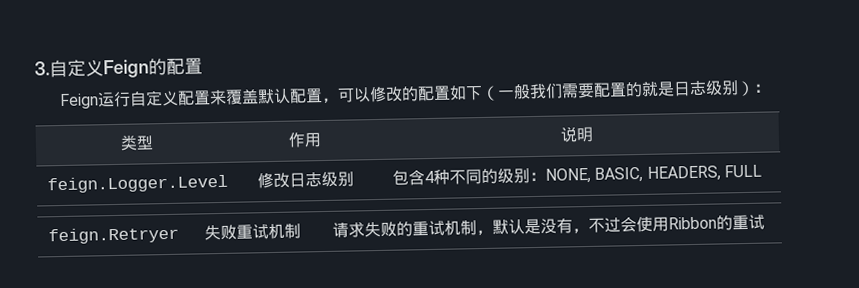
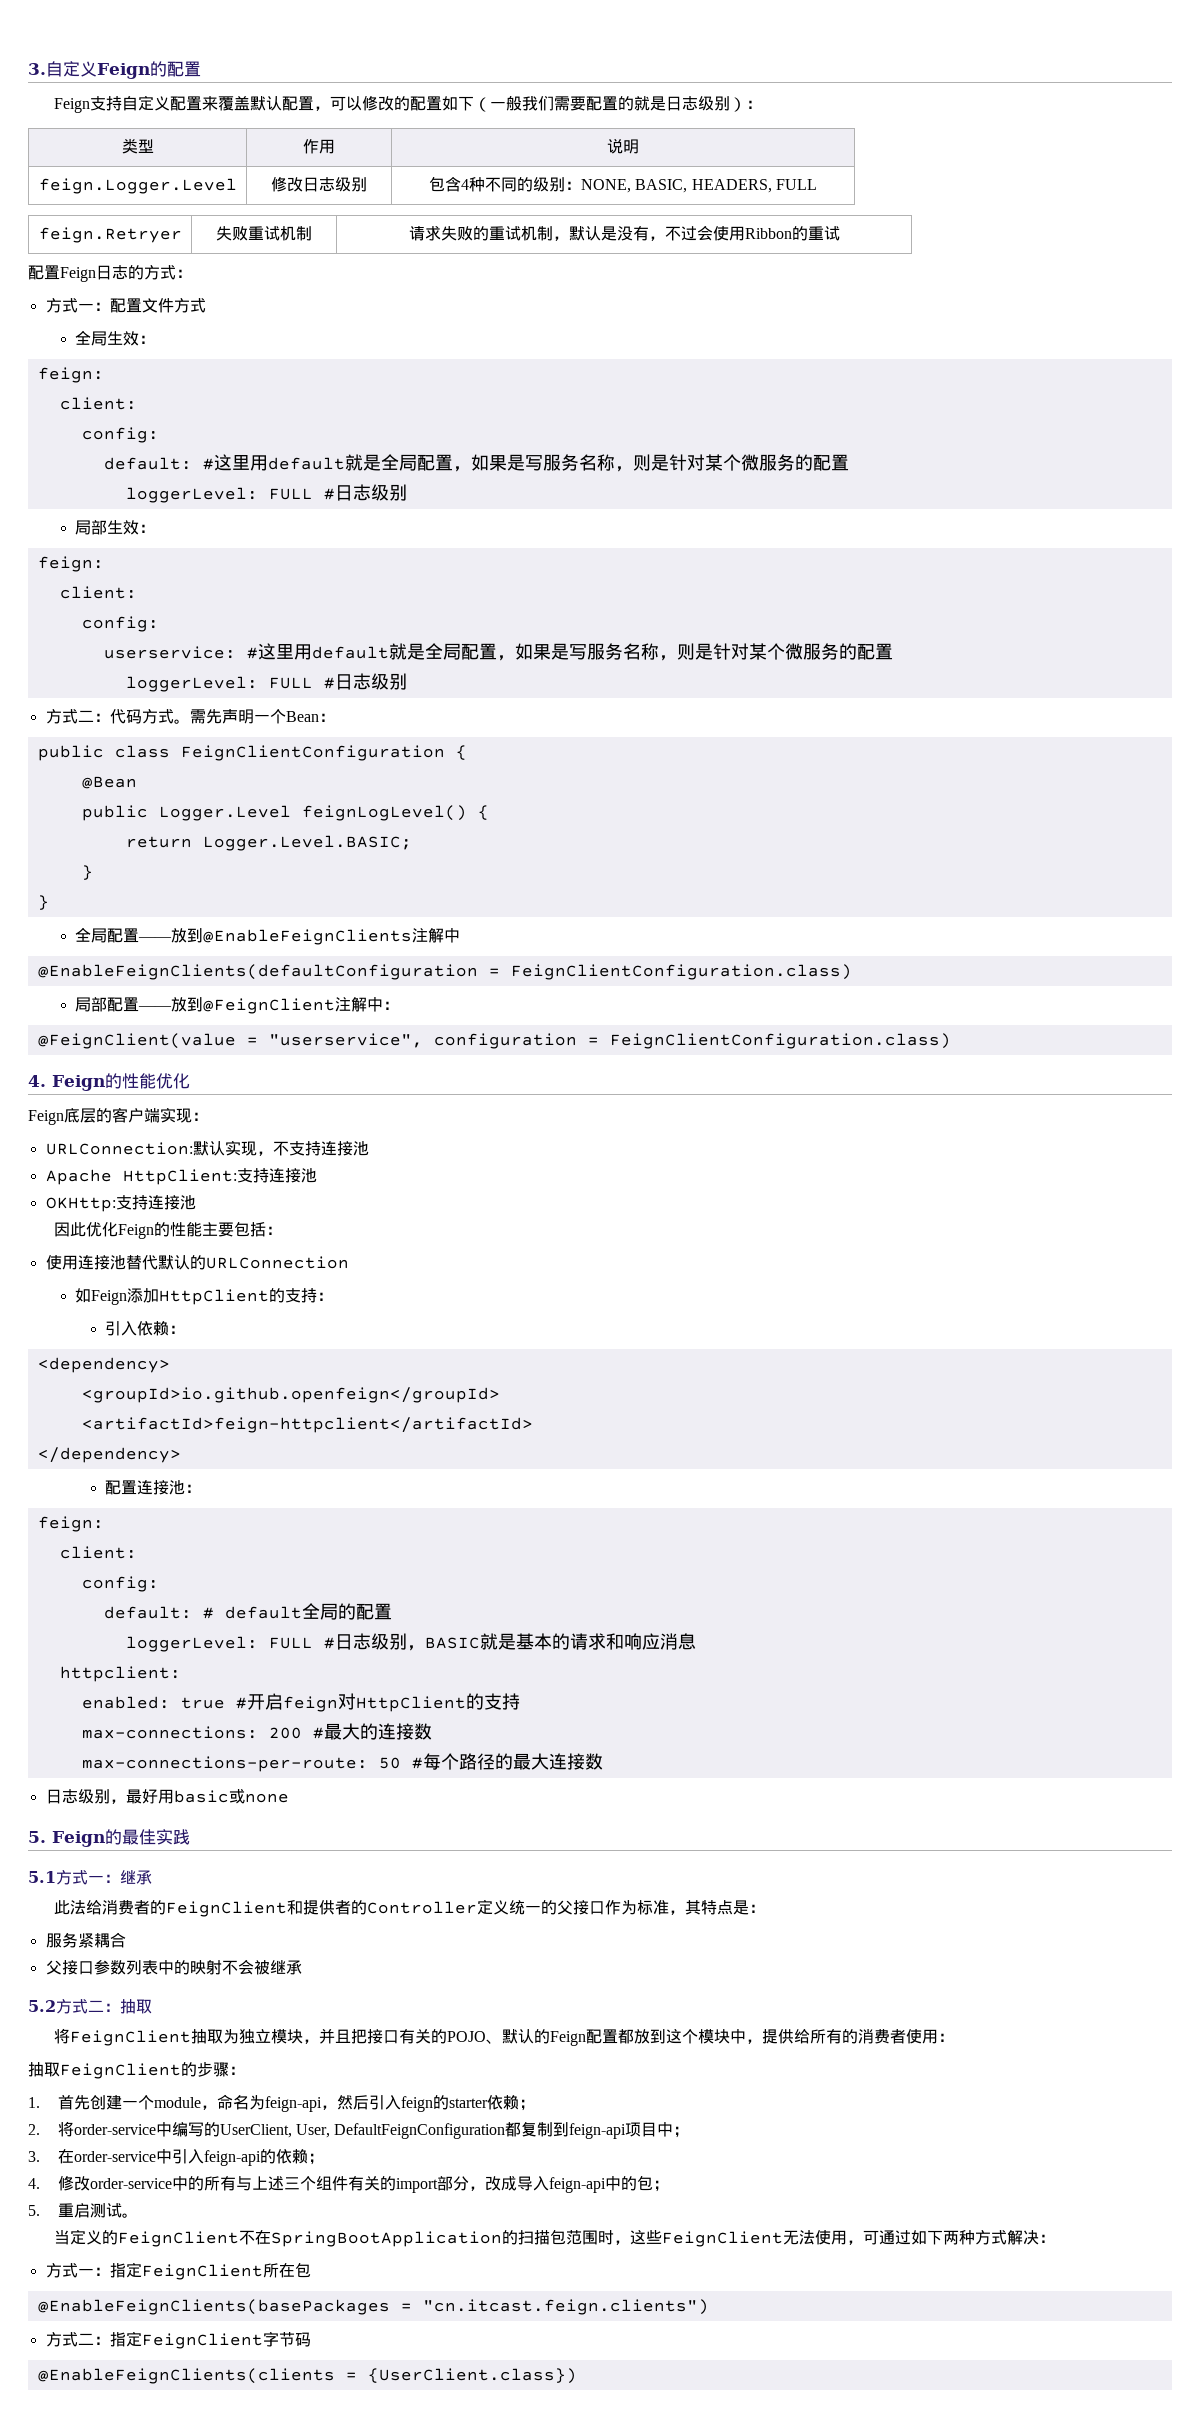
- Feign运行自定义配置来覆盖默认配置，可以修改的配置如下（一般我们需要配置的就是日志级别）：
+ Feign支持自定义配置来覆盖默认配置，可以修改的配置如下（一般我们需要配置的就是日志级别）：
+ 配置Feign日志的方式：
+ 方式一：配置文件方式
+ 全局生效：
+ feign:
+ client:
+ config:
+ default: #这里用default就是全局配置，如果是写服务名称，则是针对某个微服务的配置
+ loggerLevel: FULL #日志级别
+ 局部生效：
+ feign:
+ client:
+ config:
+ userservice: #这里用default就是全局配置，如果是写服务名称，则是针对某个微服务的配置
+ loggerLevel: FULL #日志级别
+ 方式二：代码方式。需先声明一个Bean：
+ public class FeignClientConfiguration {
+ @Bean
+ public Logger.Level feignLogLevel() {
+ return Logger.Level.BASIC;
+ }
+ }
+ 全局配置——放到@EnableFeignClients注解中
+ @EnableFeignClients(defaultConfiguration = FeignClientConfiguration.class)
+ 局部配置——放到@FeignClient注解中：
+ @FeignClient(value = "userservice", configuration = FeignClientConfiguration.class)
+ 4. Feign的性能优化
+ Feign底层的客户端实现：
+ URLConnection:默认实现，不支持连接池
+ Apache HttpClient:支持连接池
+ OKHttp:支持连接池
+ 因此优化Feign的性能主要包括：
+ 使用连接池替代默认的URLConnection
+ 如Feign添加HttpClient的支持：
+ 引入依赖：
+ <dependency>
+ <groupId>io.github.openfeign</groupId>
+ <artifactId>feign-httpclient</artifactId>
+ </dependency>
+ 配置连接池：
+ feign:
+ client:
+ config:
+ default: # default全局的配置
+ loggerLevel: FULL #日志级别，BASIC就是基本的请求和响应消息
+ httpclient:
+ enabled: true #开启feign对HttpClient的支持
+ max-connections: 200 #最大的连接数
+ max-connections-per-route: 50 #每个路径的最大连接数
+ 日志级别，最好用basic或none
+ 5. Feign的最佳实践
+ 5.1方式一：继承
+ 此法给消费者的FeignClient和提供者的Controller定义统一的父接口作为标准，其特点是：
+ 服务紧耦合
+ 父接口参数列表中的映射不会被继承
+ 5.2方式二：抽取
+ 将FeignClient抽取为独立模块，并且把接口有关的POJO、默认的Feign配置都放到这个模块中，提供给所有的消费者使用：
+ 抽取FeignClient的步骤：
+ 1.首先创建一个module，命名为feign-api，然后引入feign的starter依赖；
+ 2.将order-service中编写的UserClient, User, DefaultFeignConfiguration都复制到feign-api项目中；
+ 3.在order-service中引入feign-api的依赖；
+ 4.修改order-service中的所有与上述三个组件有关的import部分，改成导入feign-api中的包；
+ 5.重启测试。
+ 当定义的FeignClient不在SpringBootApplication的扫描包范围时，这些FeignClient无法使用，可通过如下两种方式解决：
+ 方式一：指定FeignClient所在包
+ @EnableFeignClients(basePackages = "cn.itcast.feign.clients")
+ 方式二：指定FeignClient字节码
+ @EnableFeignClients(clients = {UserClient.class})

